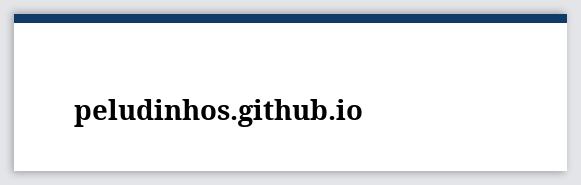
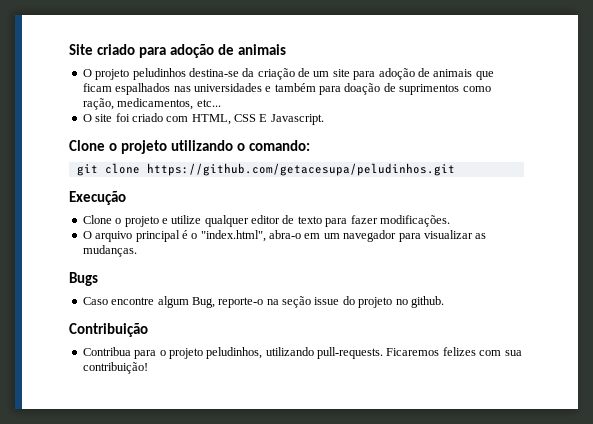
- peludinhos.github.io
+ Site criado para adoção de animais
+ O projeto peludinhos destina-se da criação de um site para adoção de animais que ficam espalhados nas universidades e também para doação de suprimentos como ração, medicamentos, etc...
+ O site foi criado com HTML, CSS E Javascript.
+ Clone o projeto utilizando o comando:
+ git clone https://github.com/getacesupa/peludinhos.git
+ Execução
+ Clone o projeto e utilize qualquer editor de texto para fazer modificações.
+ O arquivo principal é o "index.html", abra-o em um navegador para visualizar as mudanças.
+ Bugs
+ Caso encontre algum Bug, reporte-o na seção issue do projeto no github.
+ Contribuição
+ Contribua para o projeto peludinhos, utilizando pull-requests. Ficaremos felizes com sua contribuição!

